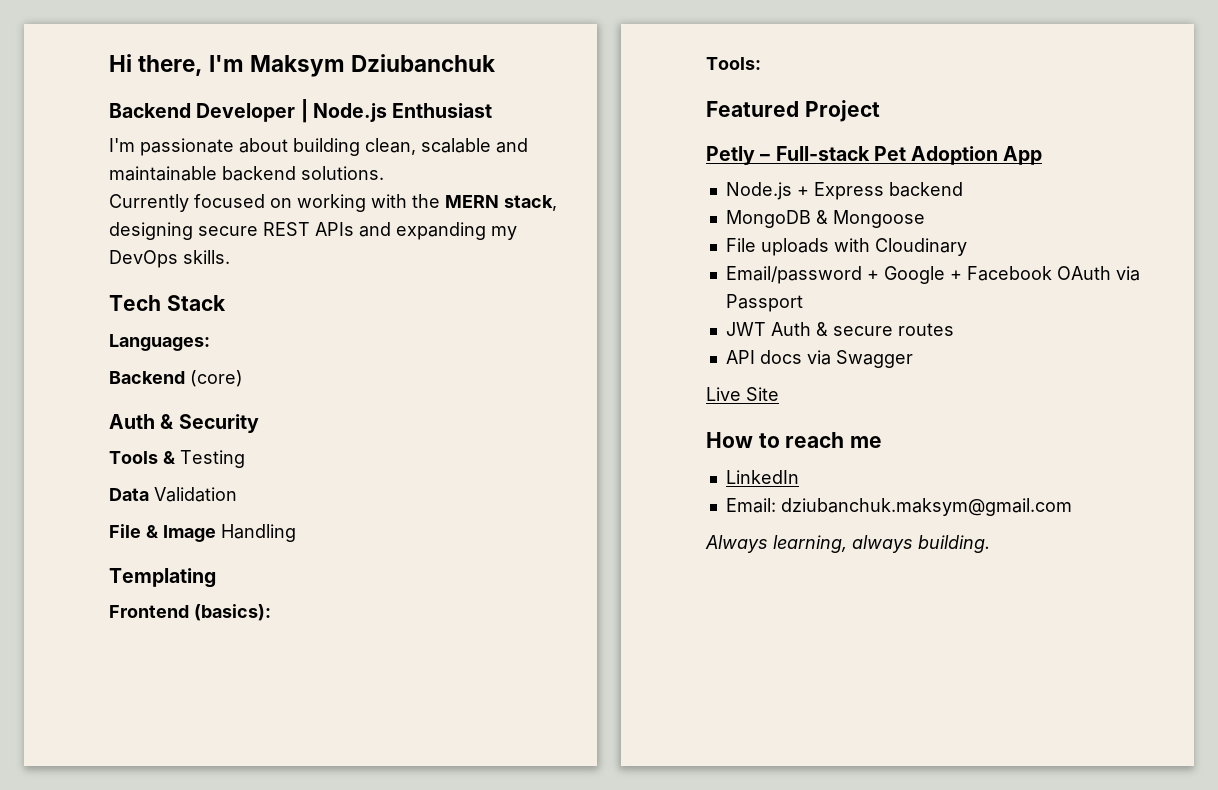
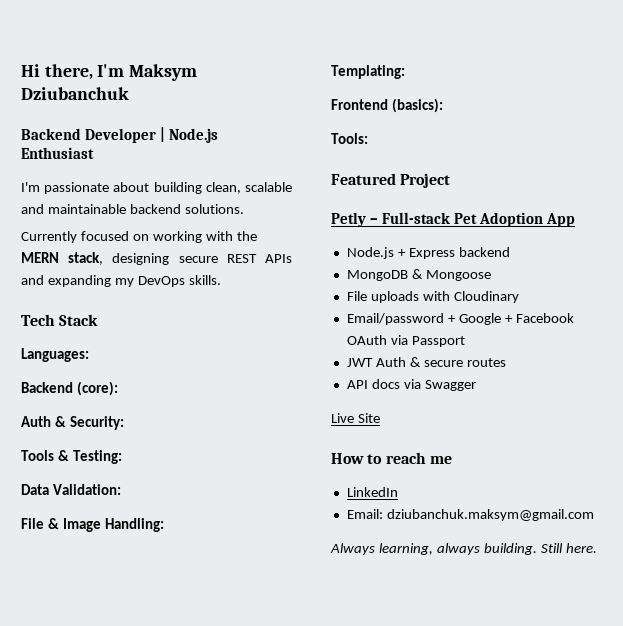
- Backend (core)
- Auth & Security
+ Backend (core):
+ Auth & Security:
- Tools & Testing
+ Tools & Testing:
- Data Validation
+ Data Validation:
- File & Image Handling
- Templating
+ File & Image Handling:
+ Templating:
+ Still here.

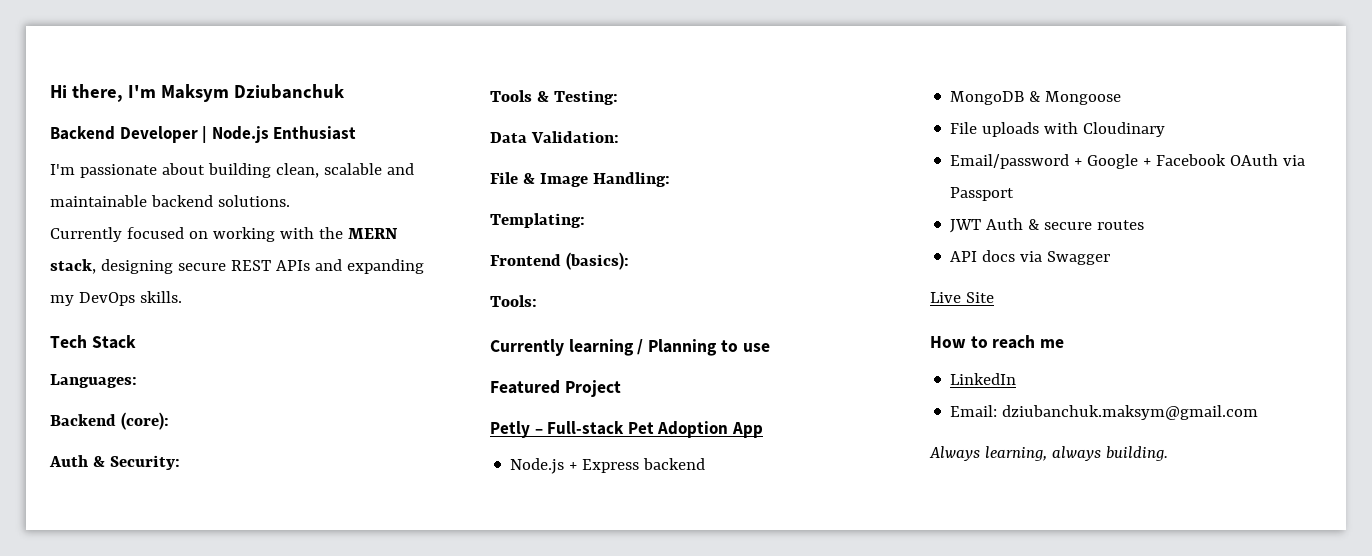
+ Currently learning / Planning to use
- Still here.

